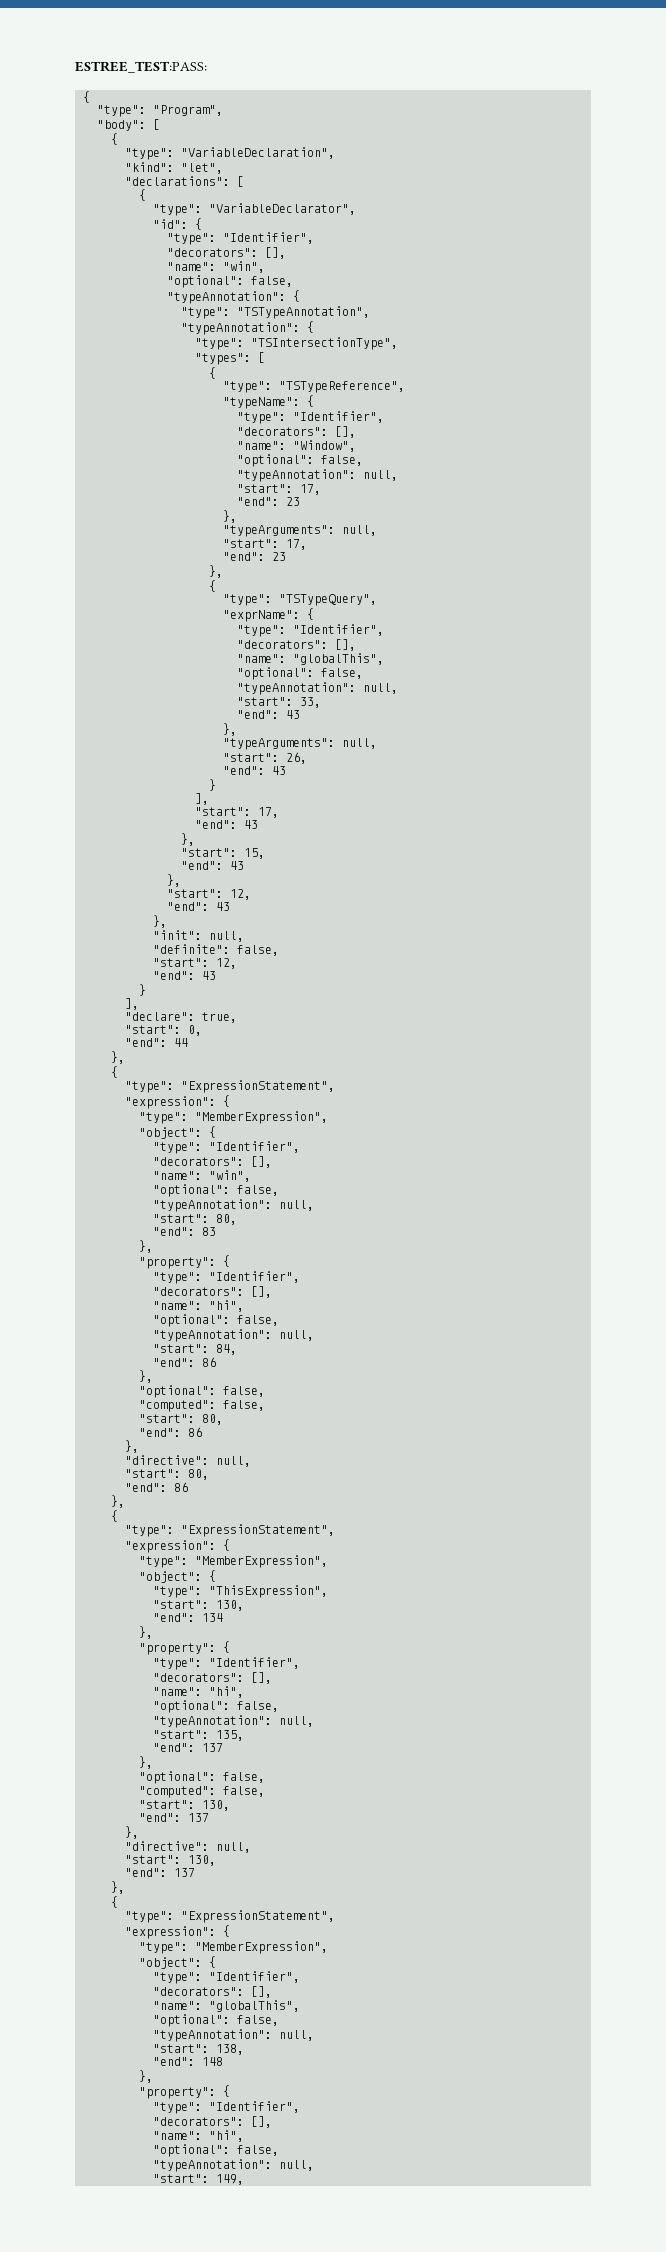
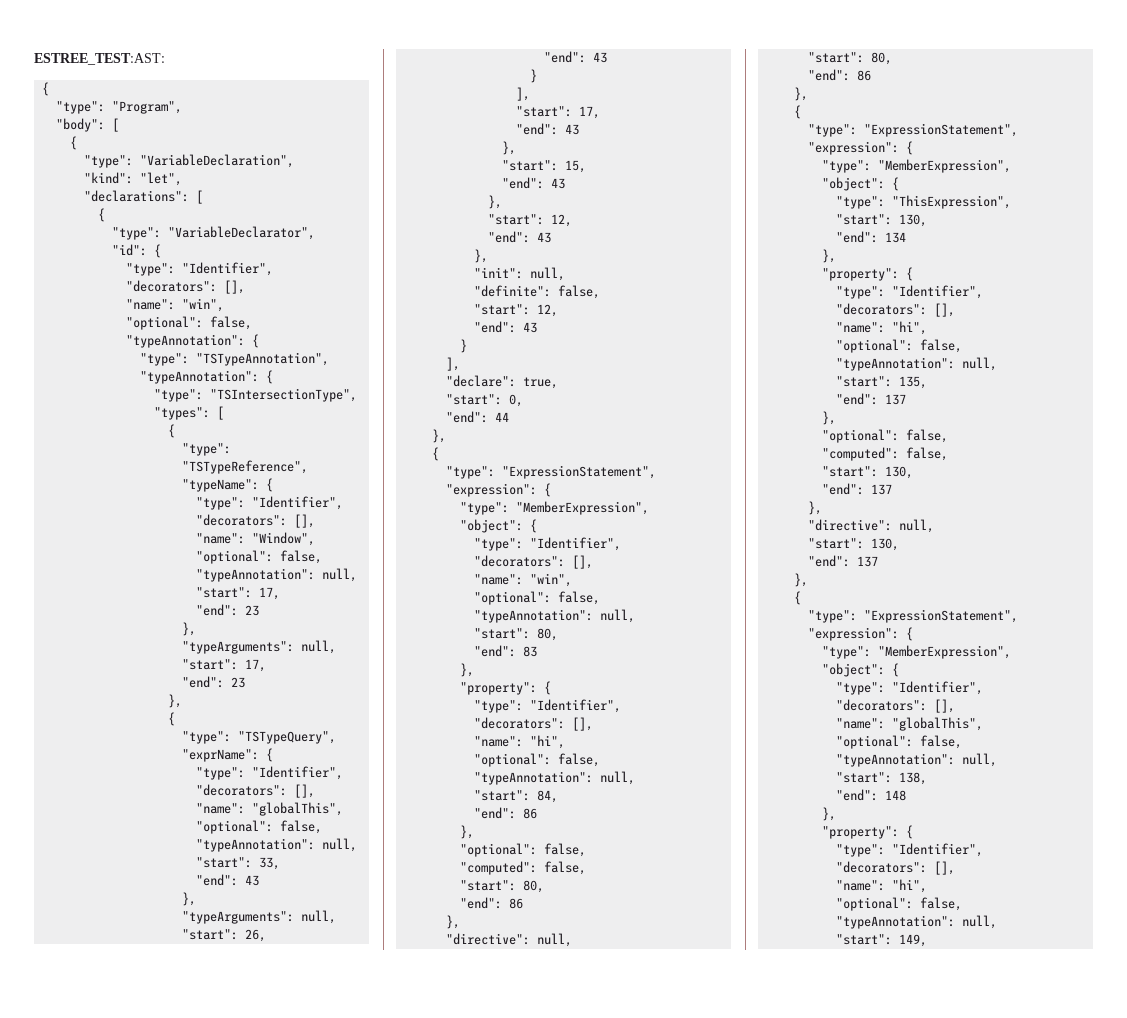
- ESTREE_TEST:PASS:
+ ESTREE_TEST:AST:

